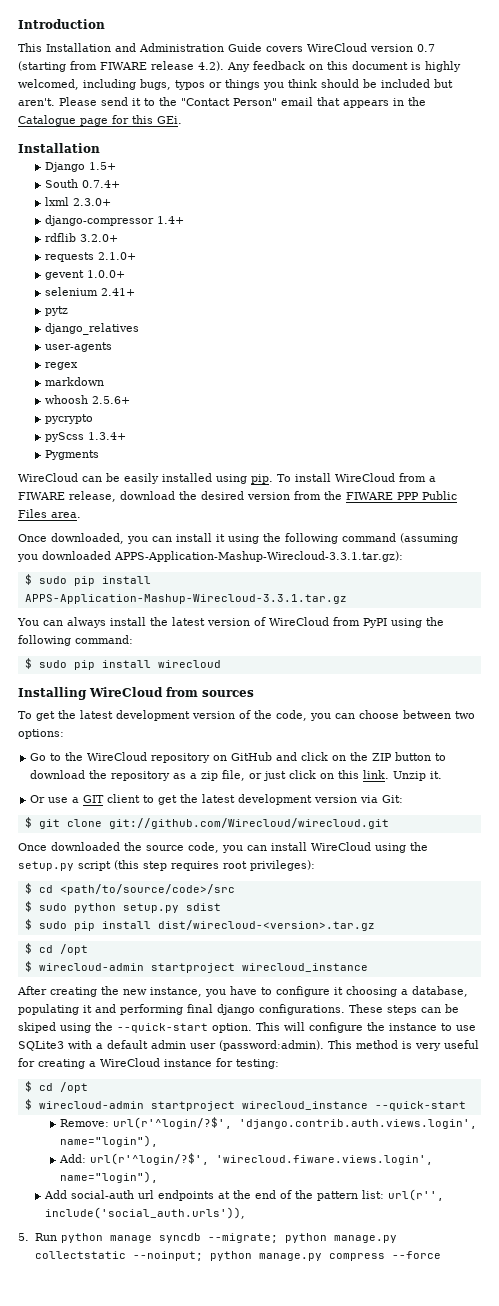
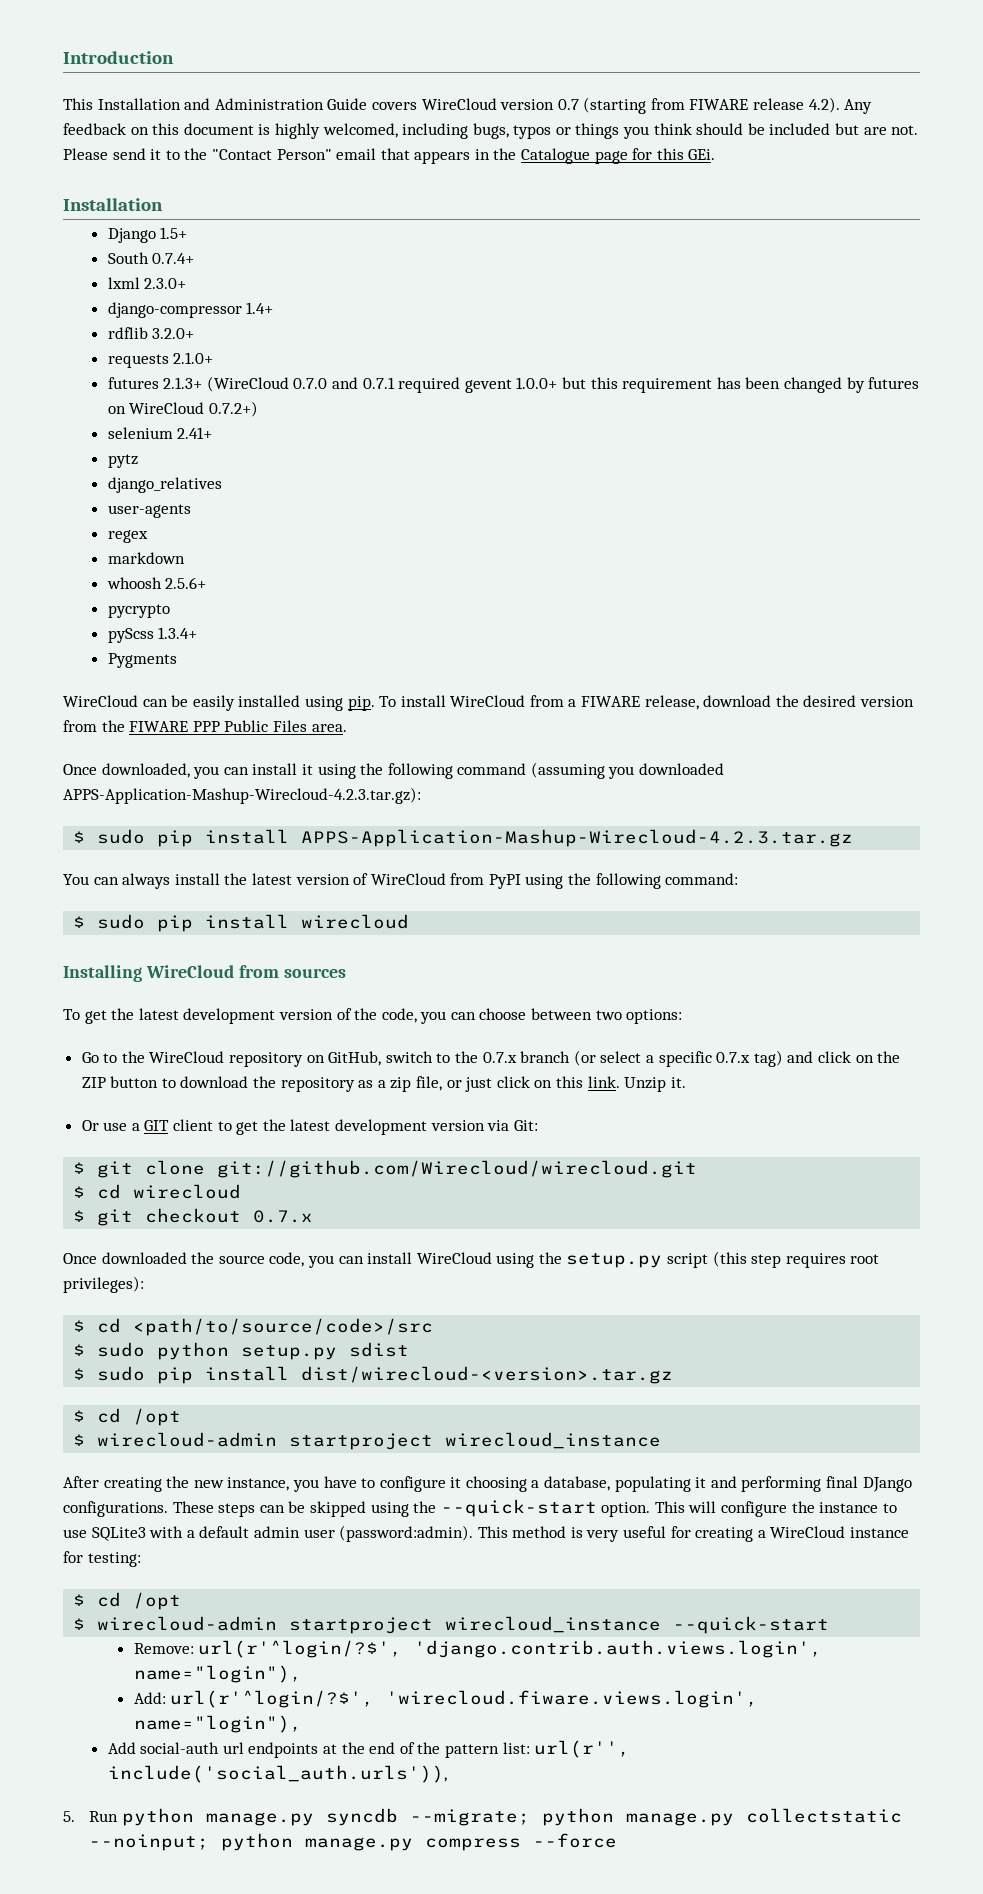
- This Installation and Administration Guide covers WireCloud version 0.7 (starting from FIWARE release 4.2). Any feedback on this document is highly welcomed, including bugs, typos or things you think should be included but aren't.
+ This Installation and Administration Guide covers WireCloud version 0.7 (starting from FIWARE release 4.2). Any feedback on this document is highly welcomed, including bugs, typos or things you think should be included but are not.
- gevent 1.0.0+
+ futures 2.1.3+ (WireCloud 0.7.0 and 0.7.1 required gevent 1.0.0+ but this requirement has been changed by futures on WireCloud 0.7.2+)
- Once downloaded, you can install it using the following command (assuming you downloaded APPS-Application-Mashup-Wirecloud-3.3.1.tar.gz):
- $ sudo pip install APPS-Application-Mashup-Wirecloud-3.3.1.tar.gz
+ Once downloaded, you can install it using the following command (assuming you downloaded APPS-Application-Mashup-Wirecloud-4.2.3.tar.gz):
+ $ sudo pip install APPS-Application-Mashup-Wirecloud-4.2.3.tar.gz
- Go to the WireCloud repository on GitHub and click on the ZIP button to download the repository as a zip file, or just click on this link.
+ Go to the WireCloud repository on GitHub, switch to the 0.7.x branch (or select a specific 0.7.x tag) and click on the ZIP button to download the repository as a zip file, or just click on this link.
+ $ cd wirecloud
+ $ git checkout 0.7.x
- After creating the new instance, you have to configure it choosing a database, populating it and performing final django configurations.
+ After creating the new instance, you have to configure it choosing a database, populating it and performing final DJango configurations.
- These steps can be skiped using the --quick-start option.
+ These steps can be skipped using the --quick-start option.
- 5. Run python manage syncdb --migrate; python manage.py collectstatic --noinput; python manage.py compress --force
+ 5. Run python manage.py syncdb --migrate; python manage.py collectstatic --noinput; python manage.py compress --force

